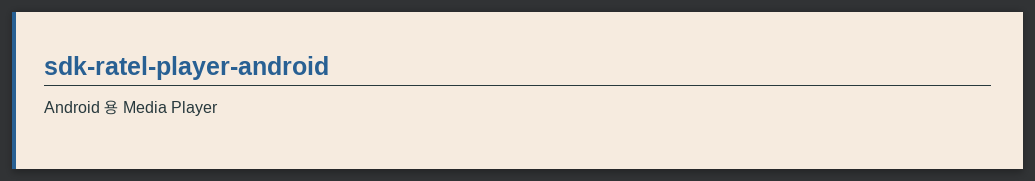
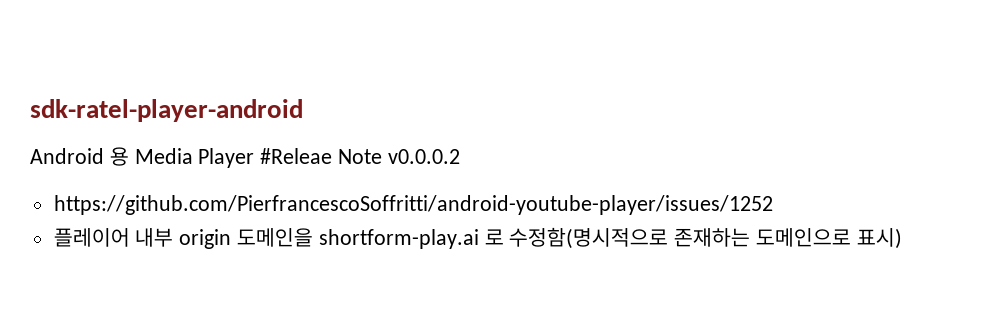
- Android 용 Media Player
+ Android 용 Media Player #Releae Note v0.0.0.2
+ https://github.com/PierfrancescoSoffritti/android-youtube-player/issues/1252
+ 플레이어 내부 origin 도메인을 shortform-play.ai 로 수정함(명시적으로 존재하는 도메인으로 표시)

